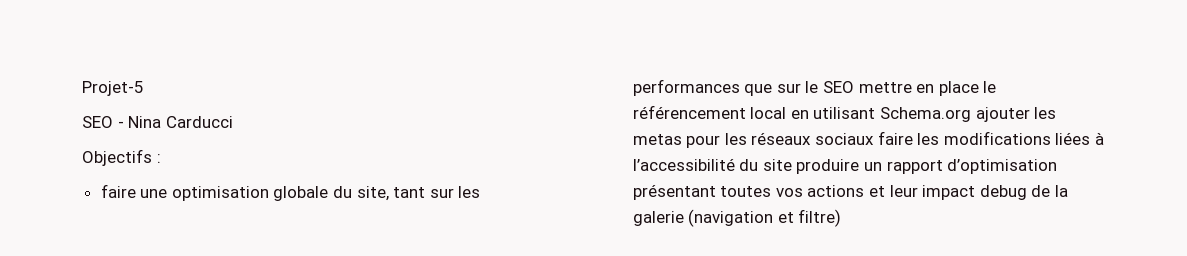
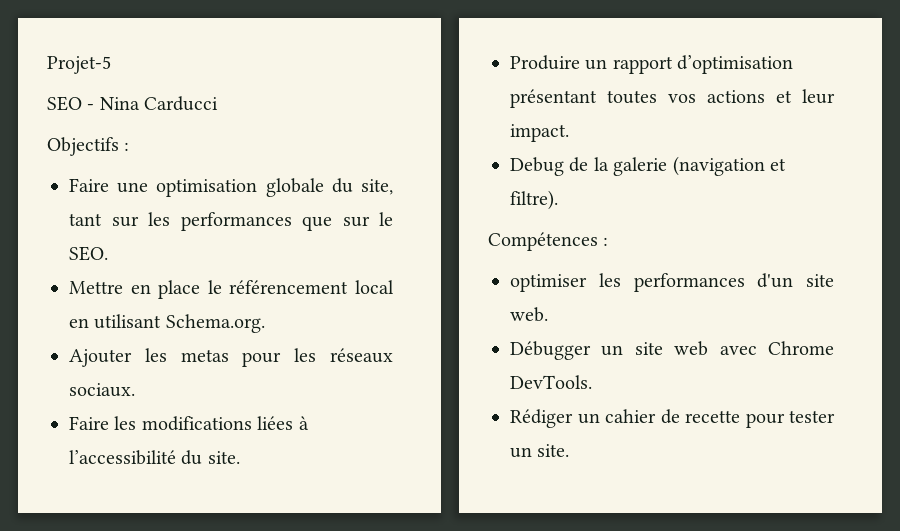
- faire une optimisation globale du site, tant sur les performances que sur le SEO mettre en place le référencement local en utilisant Schema.org ajouter les metas pour les réseaux sociaux faire les modifications liées à l’accessibilité du site produire un rapport d’optimisation présentant toutes vos actions et leur impact debug de la galerie (navigation et filtre)
+ Faire une optimisation globale du site, tant sur les performances que sur le SEO.
+ Mettre en place le référencement local en utilisant Schema.org.
+ Ajouter les metas pour les réseaux sociaux.
+ Faire les modifications liées à l’accessibilité du site.
+ Produire un rapport d’optimisation présentant toutes vos actions et leur impact.
+ Debug de la galerie (navigation et filtre).
+ Compétences :
+ optimiser les performances d'un site web.
+ Débugger un site web avec Chrome DevTools.
+ Rédiger un cahier de recette pour tester un site.

